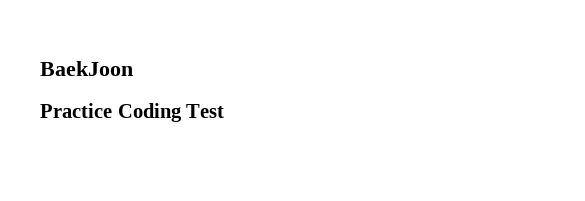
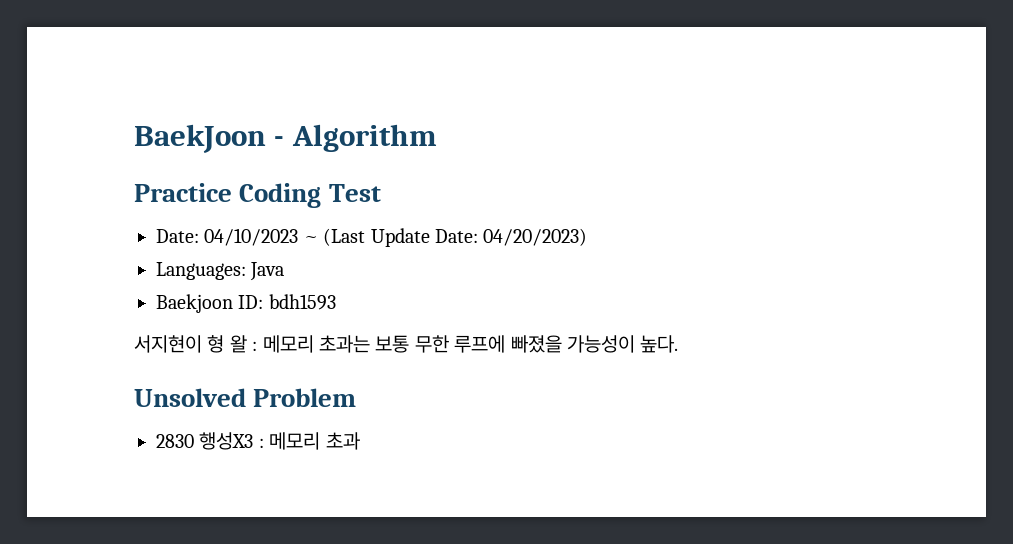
- BaekJoon
+ BaekJoon - Algorithm
+ Date: 04/10/2023 ~ (Last Update Date: 04/20/2023)
+ Languages: Java
+ Baekjoon ID: bdh1593
+ 서지현이 형 왈 : 메모리 초과는 보통 무한 루프에 빠졌을 가능성이 높다.
+ Unsolved Problem
+ 2830 행성X3 : 메모리 초과

